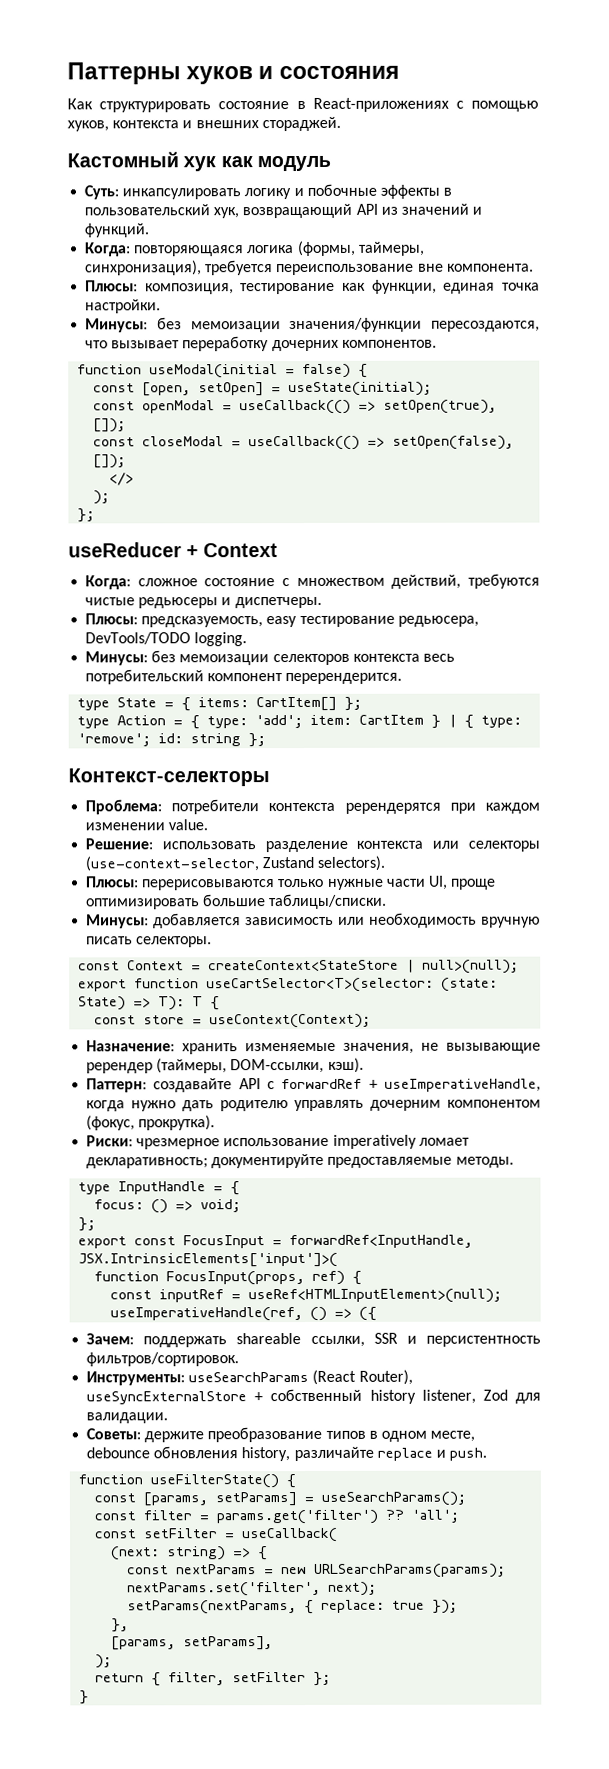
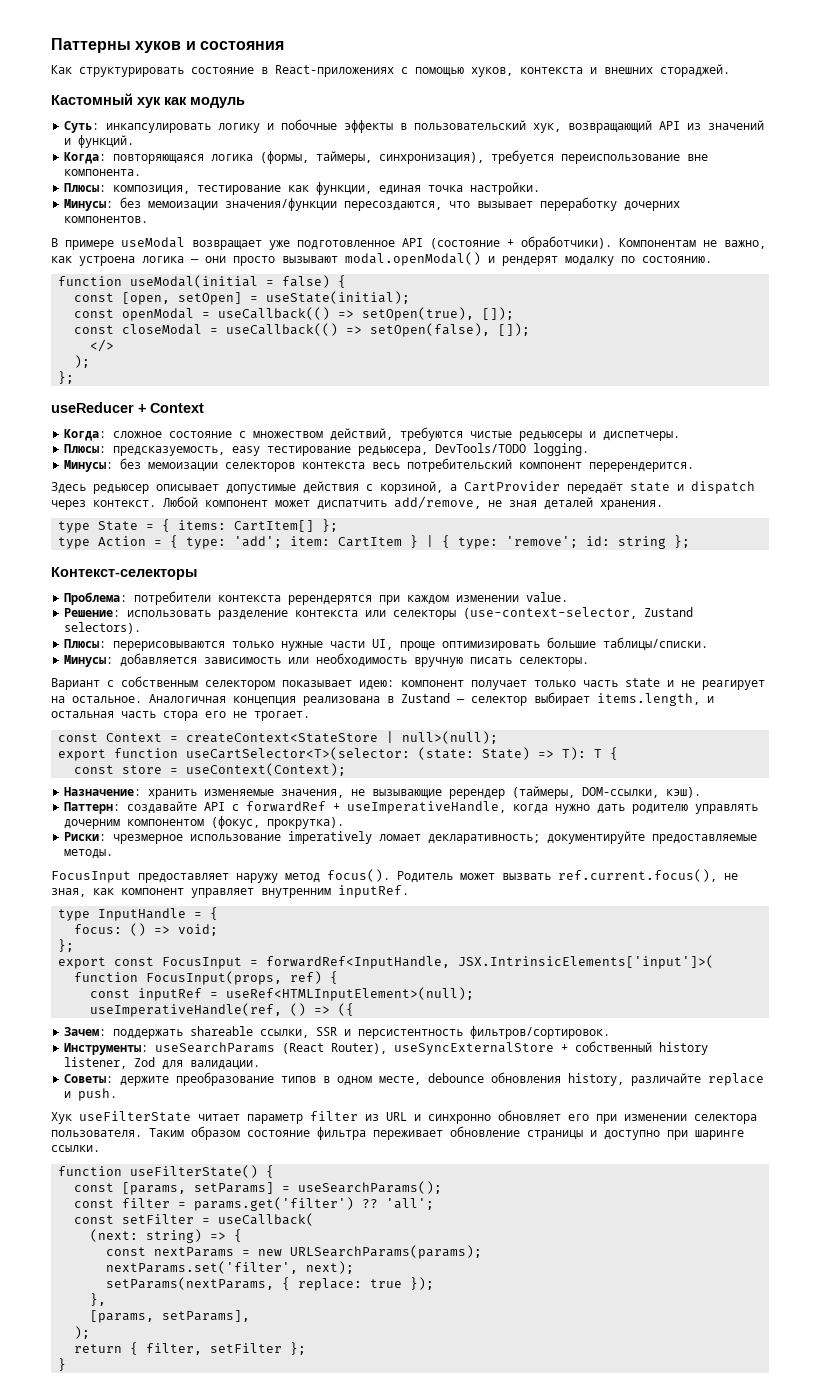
+ В примере useModal возвращает уже подготовленное API (состояние + обработчики). Компонентам не важно, как устроена логика — они просто вызывают modal.openModal() и рендерят модалку по состоянию.
+ Здесь редьюсер описывает допустимые действия с корзиной, а CartProvider передаёт state и dispatch через контекст. Любой компонент может диспатчить add/remove, не зная деталей хранения.
+ Вариант с собственным селектором показывает идею: компонент получает только часть state и не реагирует на остальное. Аналогичная концепция реализована в Zustand — селектор выбирает items.length, и остальная часть стора его не трогает.
+ FocusInput предоставляет наружу метод focus(). Родитель может вызвать ref.current.focus(), не зная, как компонент управляет внутренним inputRef.
+ Хук useFilterState читает параметр filter из URL и синхронно обновляет его при изменении селектора пользователя. Таким образом состояние фильтра переживает обновление страницы и доступно при шаринге ссылки.

